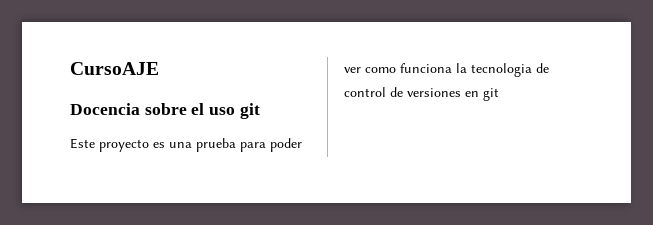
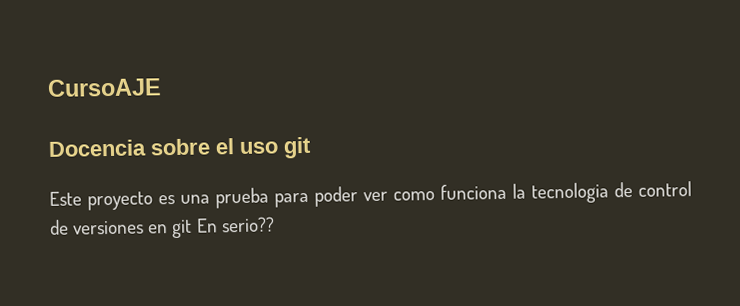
- Este proyecto es una prueba para poder ver como funciona la tecnologia de control de versiones en git
+ Este proyecto es una prueba para poder ver como funciona la tecnologia de control de versiones en git En serio??

